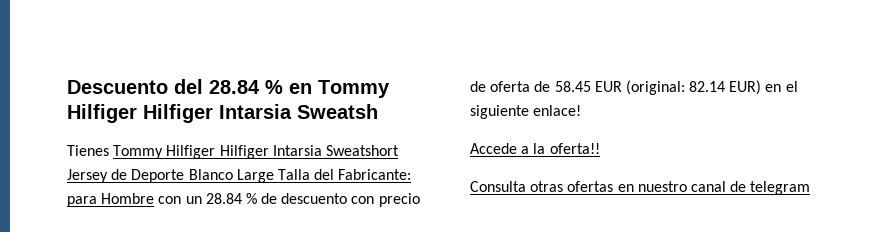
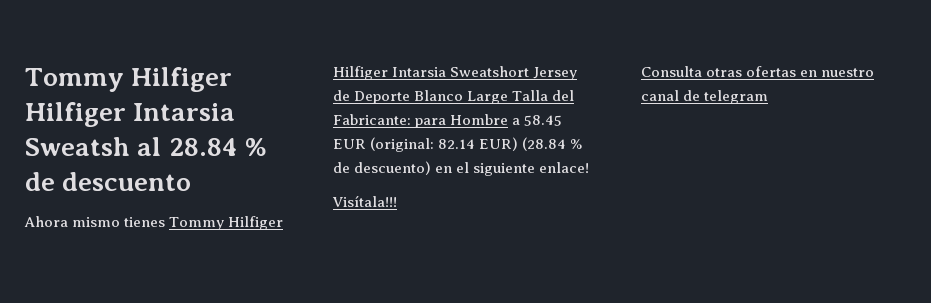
- Descuento del 28.84 % en Tommy Hilfiger Hilfiger Intarsia Sweatsh
- Tienes Tommy Hilfiger Hilfiger Intarsia Sweatshort Jersey de Deporte Blanco Large Talla del Fabricante: para Hombre con un 28.84 % de descuento con precio de oferta de 58.45 EUR (original: 82.14 EUR) en el siguiente enlace!
+ Tommy Hilfiger Hilfiger Intarsia Sweatsh al 28.84 % de descuento
+ Ahora mismo tienes Tommy Hilfiger Hilfiger Intarsia Sweatshort Jersey de Deporte Blanco Large Talla del Fabricante: para Hombre a 58.45 EUR (original: 82.14 EUR) (28.84 % de descuento) en el siguiente enlace!
- Accede a la oferta!!
+ Visítala!!!

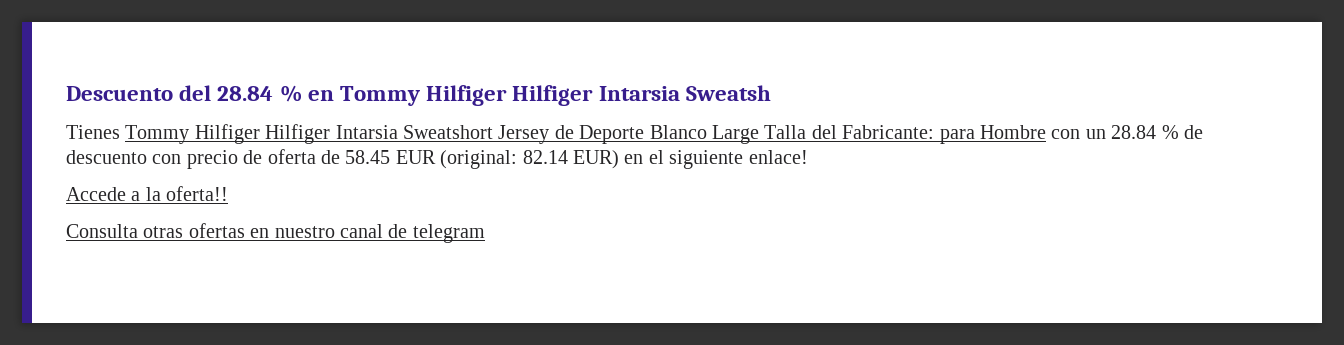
- Tommy Hilfiger Hilfiger Intarsia Sweatsh al 28.84 % de descuento
- Ahora mismo tienes Tommy Hilfiger Hilfiger Intarsia Sweatshort Jersey de Deporte Blanco Large Talla del Fabricante: para Hombre a 58.45 EUR (original: 82.14 EUR) (28.84 % de descuento) en el siguiente enlace!
+ Descuento del 28.84 % en Tommy Hilfiger Hilfiger Intarsia Sweatsh
+ Tienes Tommy Hilfiger Hilfiger Intarsia Sweatshort Jersey de Deporte Blanco Large Talla del Fabricante: para Hombre con un 28.84 % de descuento con precio de oferta de 58.45 EUR (original: 82.14 EUR) en el siguiente enlace!
- Visítala!!!
+ Accede a la oferta!!

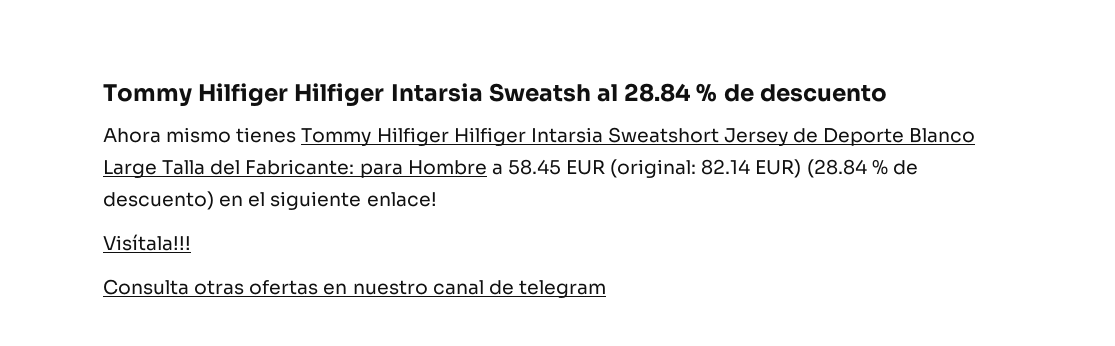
- Descuento del 28.84 % en Tommy Hilfiger Hilfiger Intarsia Sweatsh
- Tienes Tommy Hilfiger Hilfiger Intarsia Sweatshort Jersey de Deporte Blanco Large Talla del Fabricante: para Hombre con un 28.84 % de descuento con precio de oferta de 58.45 EUR (original: 82.14 EUR) en el siguiente enlace!
+ Tommy Hilfiger Hilfiger Intarsia Sweatsh al 28.84 % de descuento
+ Ahora mismo tienes Tommy Hilfiger Hilfiger Intarsia Sweatshort Jersey de Deporte Blanco Large Talla del Fabricante: para Hombre a 58.45 EUR (original: 82.14 EUR) (28.84 % de descuento) en el siguiente enlace!
- Accede a la oferta!!
+ Visítala!!!

